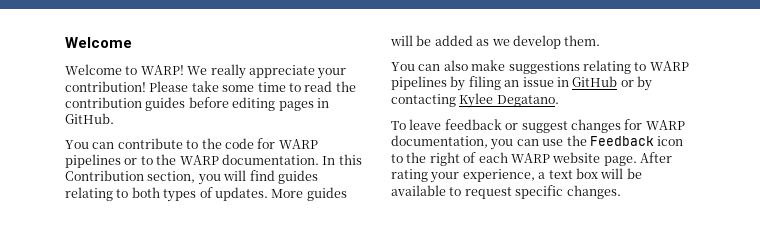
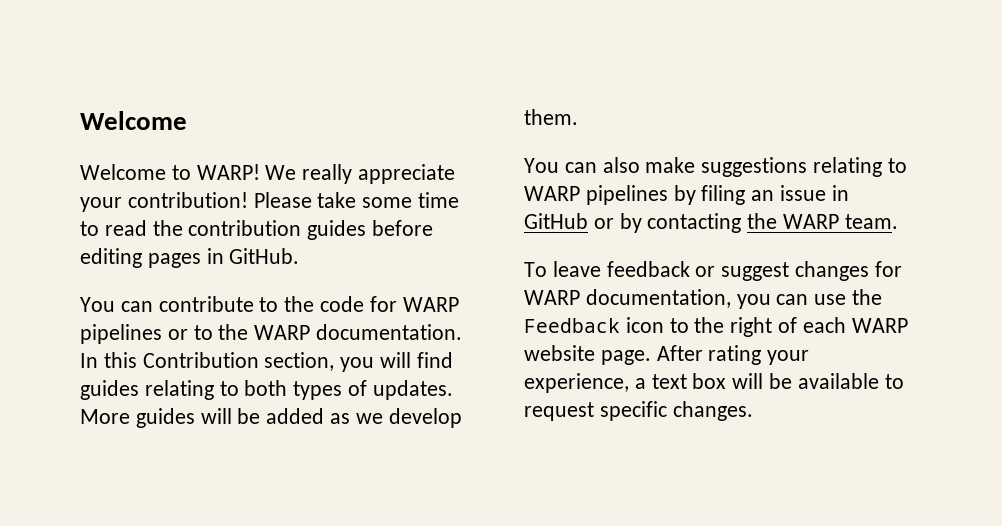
- You can also make suggestions relating to WARP pipelines by filing an issue in GitHub or by contacting Kylee Degatano.
+ You can also make suggestions relating to WARP pipelines by filing an issue in GitHub or by contacting the WARP team.

